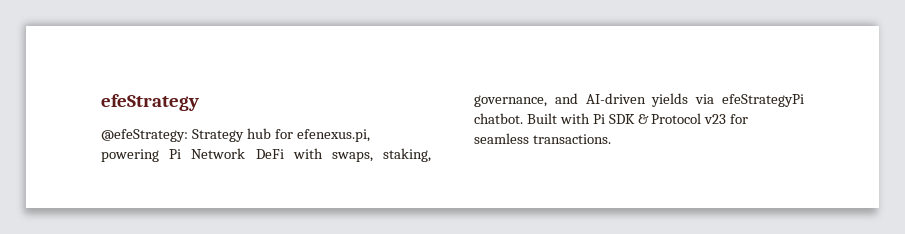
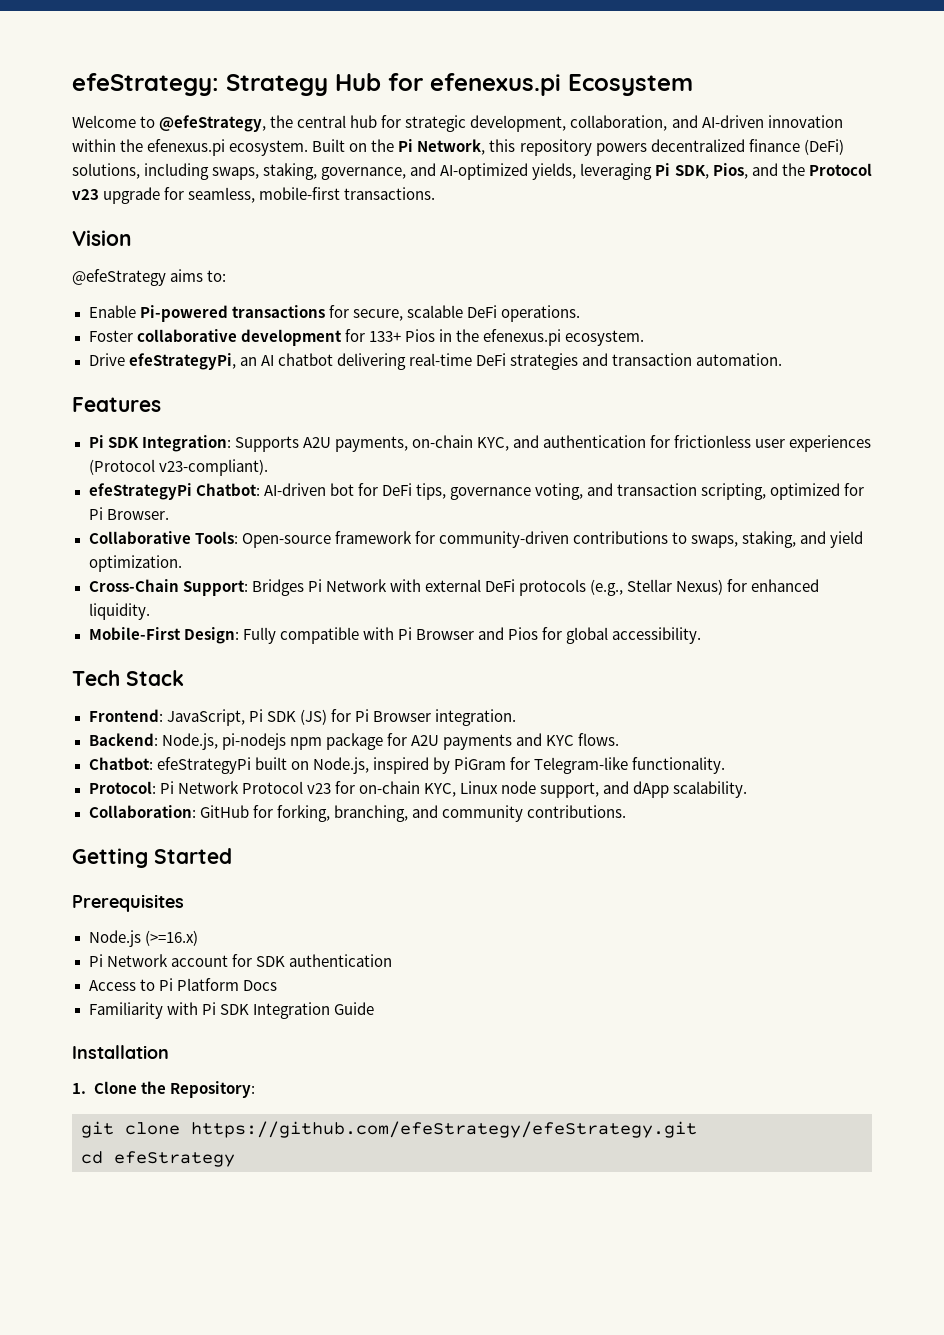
- efeStrategy
- @efeStrategy: Strategy hub for efenexus.pi, powering Pi Network DeFi with swaps, staking, governance, and AI-driven yields via efeStrategyPi chatbot. Built with Pi SDK & Protocol v23 for seamless transactions.
+ efeStrategy: Strategy Hub for efenexus.pi Ecosystem
+ Welcome to @efeStrategy, the central hub for strategic development, collaboration, and AI-driven innovation within the efenexus.pi ecosystem. Built on the Pi Network, this repository powers decentralized finance (DeFi) solutions, including swaps, staking, governance, and AI-optimized yields, leveraging Pi SDK, Pios, and the Protocol v23 upgrade for seamless, mobile-first transactions.
+ Vision
+ @efeStrategy aims to:
+ Enable Pi-powered transactions for secure, scalable DeFi operations.
+ Foster collaborative development for 133+ Pios in the efenexus.pi ecosystem.
+ Drive efeStrategyPi, an AI chatbot delivering real-time DeFi strategies and transaction automation.
+ Features
+ Pi SDK Integration: Supports A2U payments, on-chain KYC, and authentication for frictionless user experiences (Protocol v23-compliant).
+ efeStrategyPi Chatbot: AI-driven bot for DeFi tips, governance voting, and transaction scripting, optimized for Pi Browser.
+ Collaborative Tools: Open-source framework for community-driven contributions to swaps, staking, and yield optimization.
+ Cross-Chain Support: Bridges Pi Network with external DeFi protocols (e.g., Stellar Nexus) for enhanced liquidity.
+ Mobile-First Design: Fully compatible with Pi Browser and Pios for global accessibility.
+ Tech Stack
+ Frontend: JavaScript, Pi SDK (JS) for Pi Browser integration.
+ Backend: Node.js, pi-nodejs npm package for A2U payments and KYC flows.
+ Chatbot: efeStrategyPi built on Node.js, inspired by PiGram for Telegram-like functionality.
+ Protocol: Pi Network Protocol v23 for on-chain KYC, Linux node support, and dApp scalability.
+ Collaboration: GitHub for forking, branching, and community contributions.
+ Getting Started
+ Prerequisites
+ Node.js (>=16.x)
+ Pi Network account for SDK authentication
+ Access to Pi Platform Docs
+ Familiarity with Pi SDK Integration Guide
+ Installation
+ 1. Clone the Repository:
+ git clone https://github.com/efeStrategy/efeStrategy.git
+ cd efeStrategy

